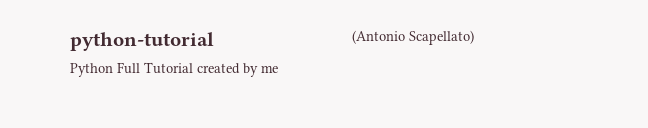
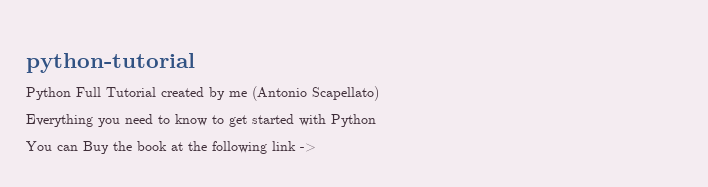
+ Everything you need to know to get started with Python
+ You can Buy the book at the following link ->

